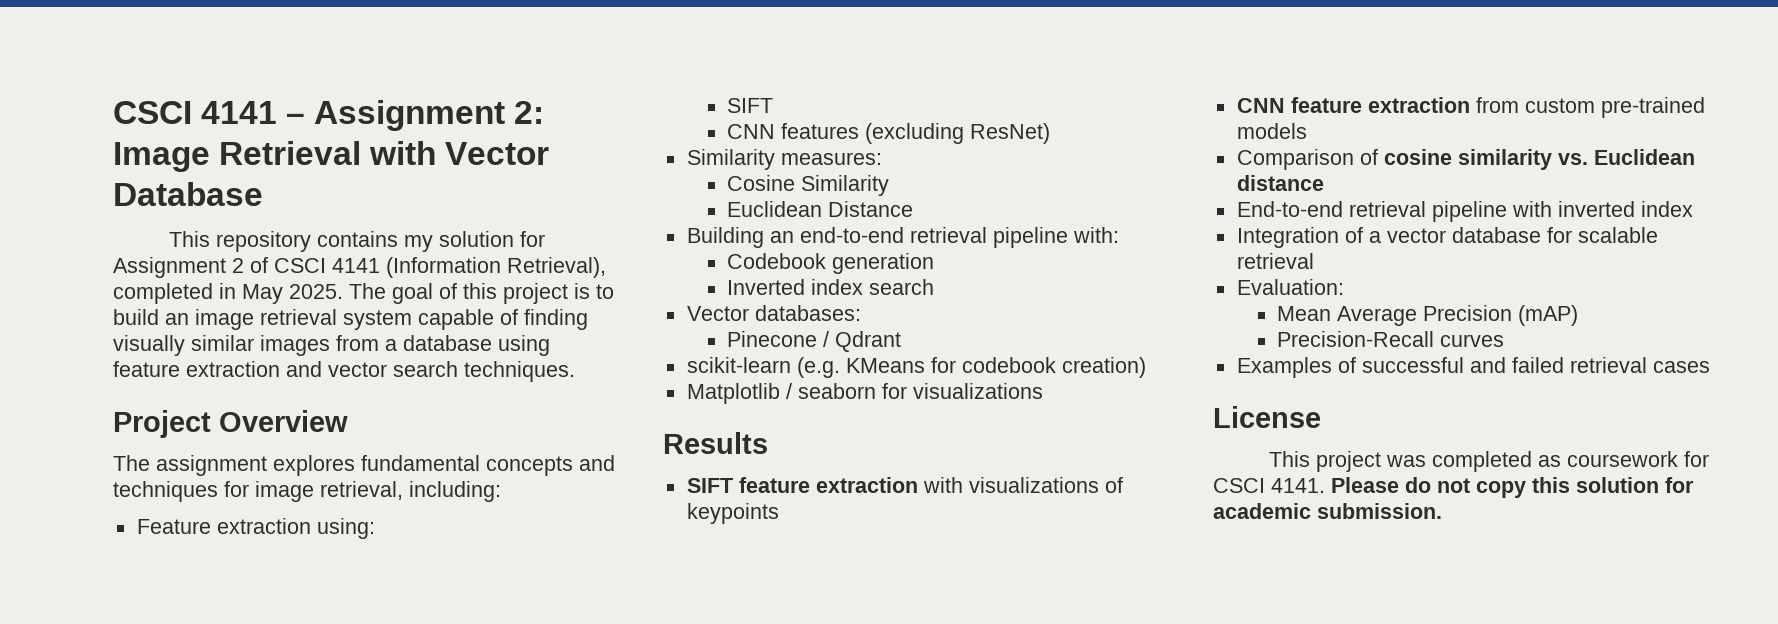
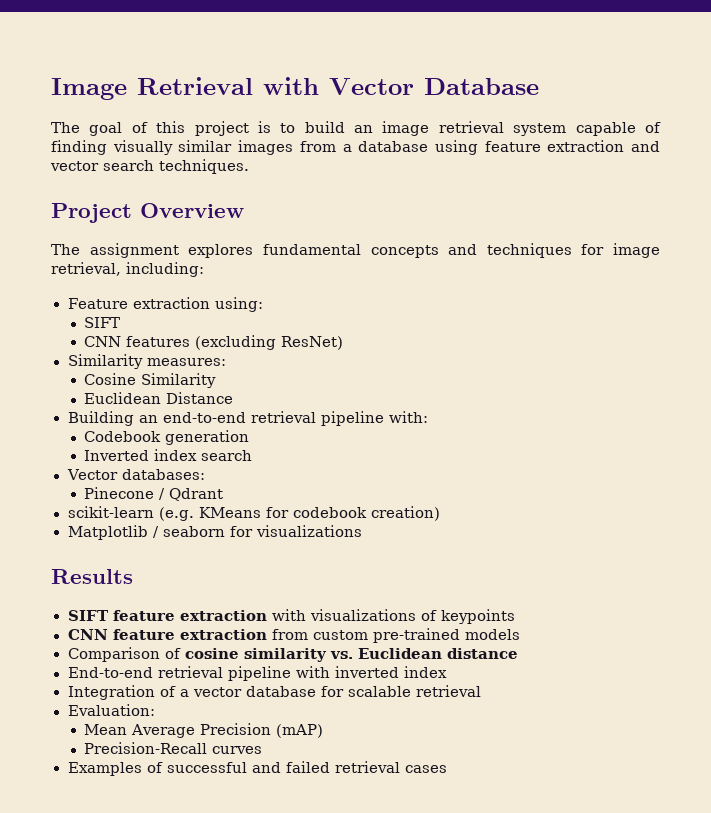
- CSCI 4141 – Assignment 2: Image Retrieval with Vector Database
+ Image Retrieval with Vector Database
- This repository contains my solution for Assignment 2 of CSCI 4141 (Information Retrieval), completed in May 2025.
- License
- This project was completed as coursework for CSCI 4141. Please do not copy this solution for academic submission.

